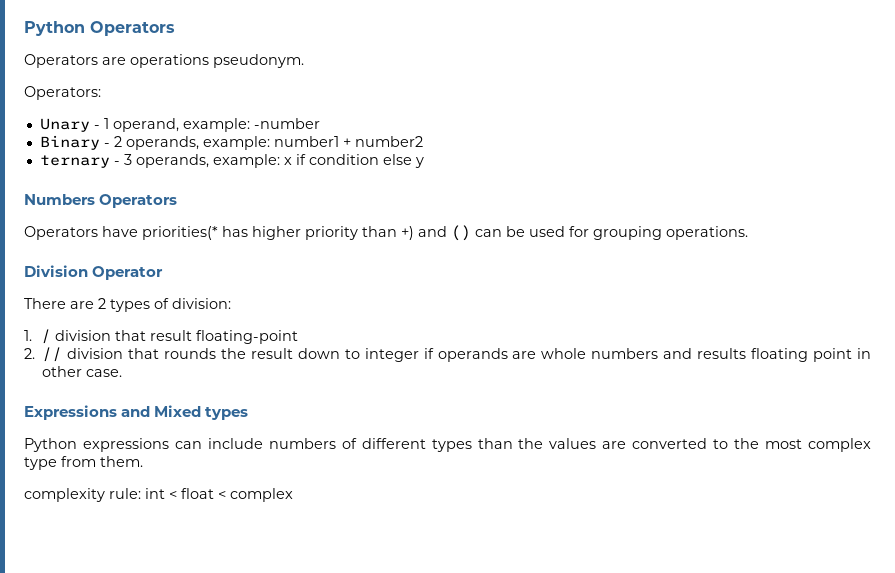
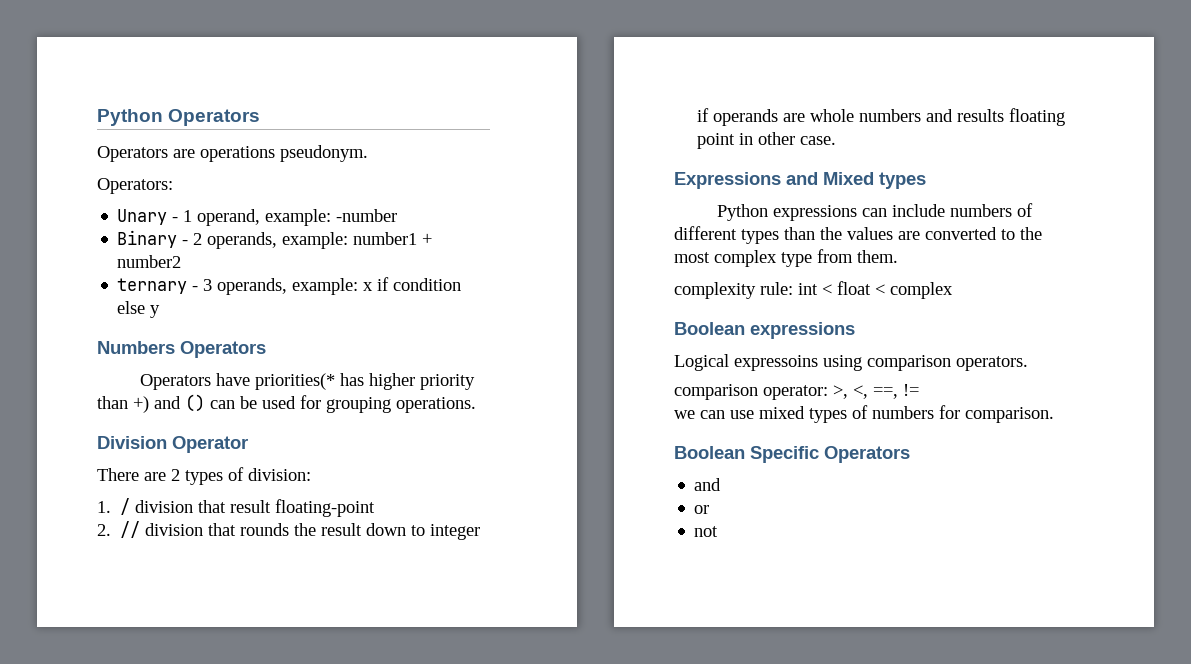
+ Boolean expressions
+ Logical expressoins using comparison operators.
+ comparison operator: >, <, ==, !=
+ we can use mixed types of numbers for comparison.
+ Boolean Specific Operators
+ and
+ or
+ not

